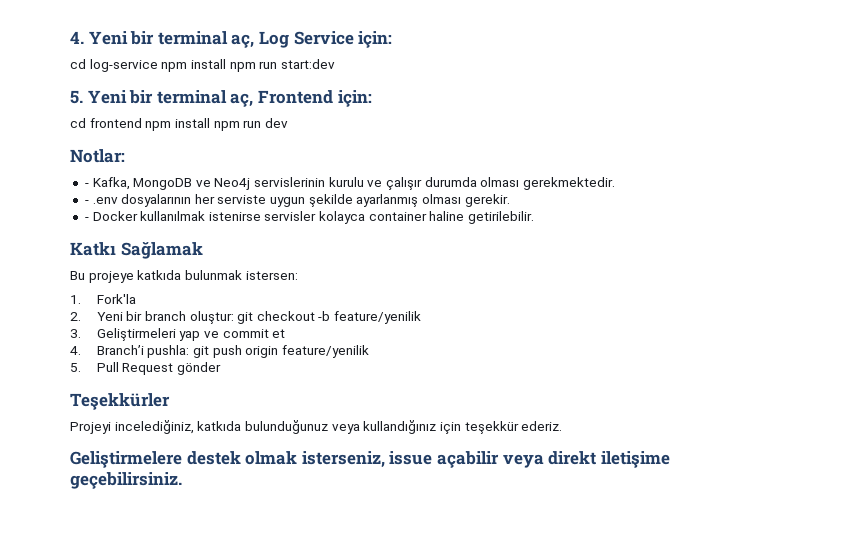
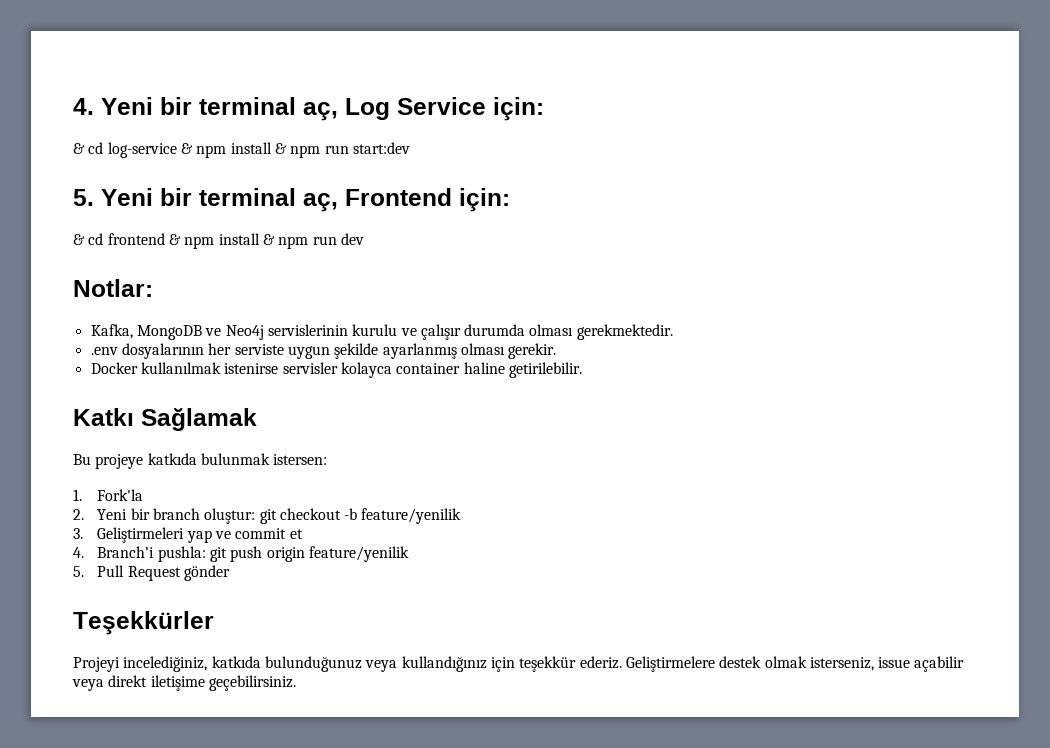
- cd log-service npm install npm run start:dev
+ & cd log-service & npm install & npm run start:dev
- cd frontend npm install npm run dev
+ & cd frontend & npm install & npm run dev
- - Kafka, MongoDB ve Neo4j servislerinin kurulu ve çalışır durumda olması gerekmektedir.
+ Kafka, MongoDB ve Neo4j servislerinin kurulu ve çalışır durumda olması gerekmektedir.
- - .env dosyalarının her serviste uygun şekilde ayarlanmış olması gerekir.
+ .env dosyalarının her serviste uygun şekilde ayarlanmış olması gerekir.
- - Docker kullanılmak istenirse servisler kolayca container haline getirilebilir.
+ Docker kullanılmak istenirse servisler kolayca container haline getirilebilir.
- Projeyi incelediğiniz, katkıda bulunduğunuz veya kullandığınız için teşekkür ederiz.
- Geliştirmelere destek olmak isterseniz, issue açabilir veya direkt iletişime geçebilirsiniz.
+ Projeyi incelediğiniz, katkıda bulunduğunuz veya kullandığınız için teşekkür ederiz. Geliştirmelere destek olmak isterseniz, issue açabilir veya direkt iletişime geçebilirsiniz.

